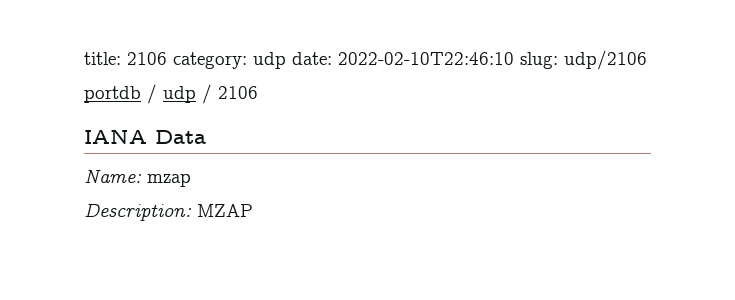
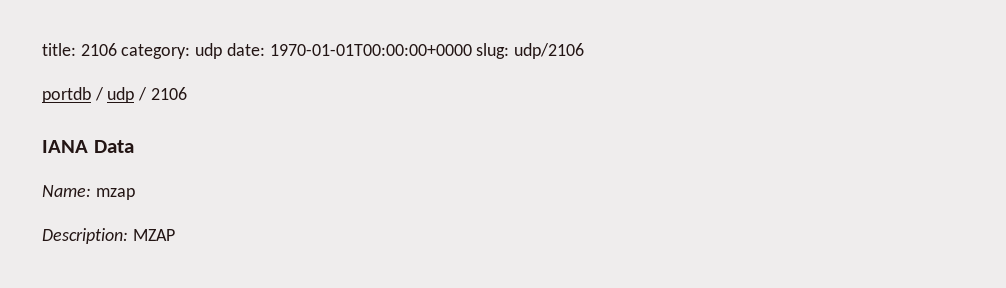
- title: 2106 category: udp date: 2022-02-10T22:46:10 slug: udp/2106
+ title: 2106 category: udp date: 1970-01-01T00:00:00+0000 slug: udp/2106

